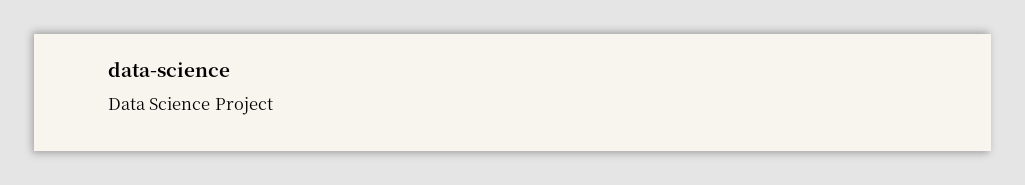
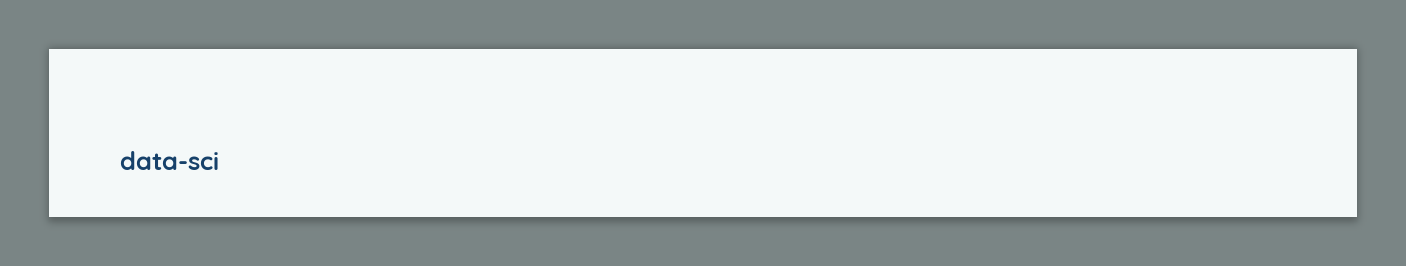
- data-science
- Data Science Project
+ data-sci

